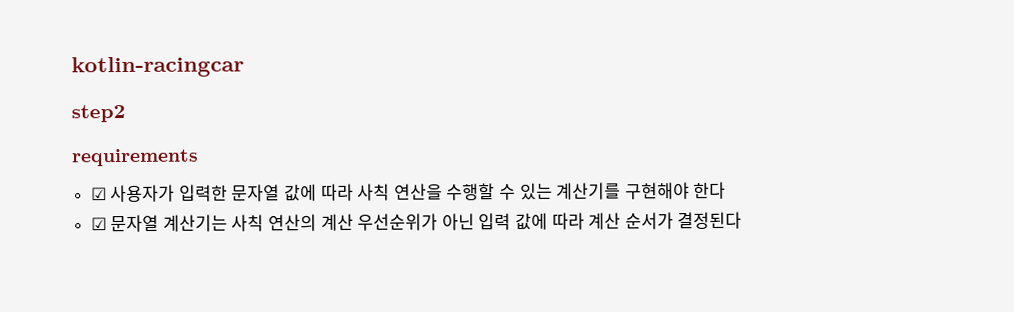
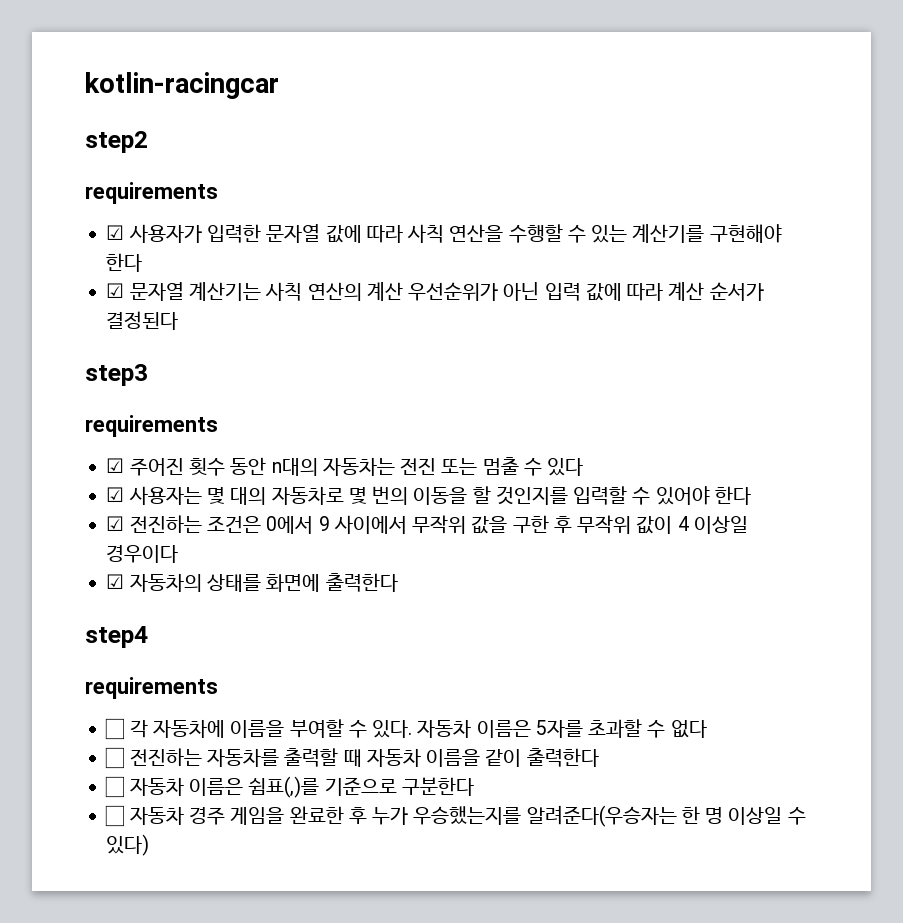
+ step3
+ requirements
+ ☑ 주어진 횟수 동안 n대의 자동차는 전진 또는 멈출 수 있다
+ ☑ 사용자는 몇 대의 자동차로 몇 번의 이동을 할 것인지를 입력할 수 있어야 한다
+ ☑ 전진하는 조건은 0에서 9 사이에서 무작위 값을 구한 후 무작위 값이 4 이상일 경우이다
+ ☑ 자동차의 상태를 화면에 출력한다
+ step4
+ requirements
+ ☐ 각 자동차에 이름을 부여할 수 있다. 자동차 이름은 5자를 초과할 수 없다
+ ☐ 전진하는 자동차를 출력할 때 자동차 이름을 같이 출력한다
+ ☐ 자동차 이름은 쉼표(,)를 기준으로 구분한다
+ ☐ 자동차 경주 게임을 완료한 후 누가 우승했는지를 알려준다(우승자는 한 명 이상일 수 있다)

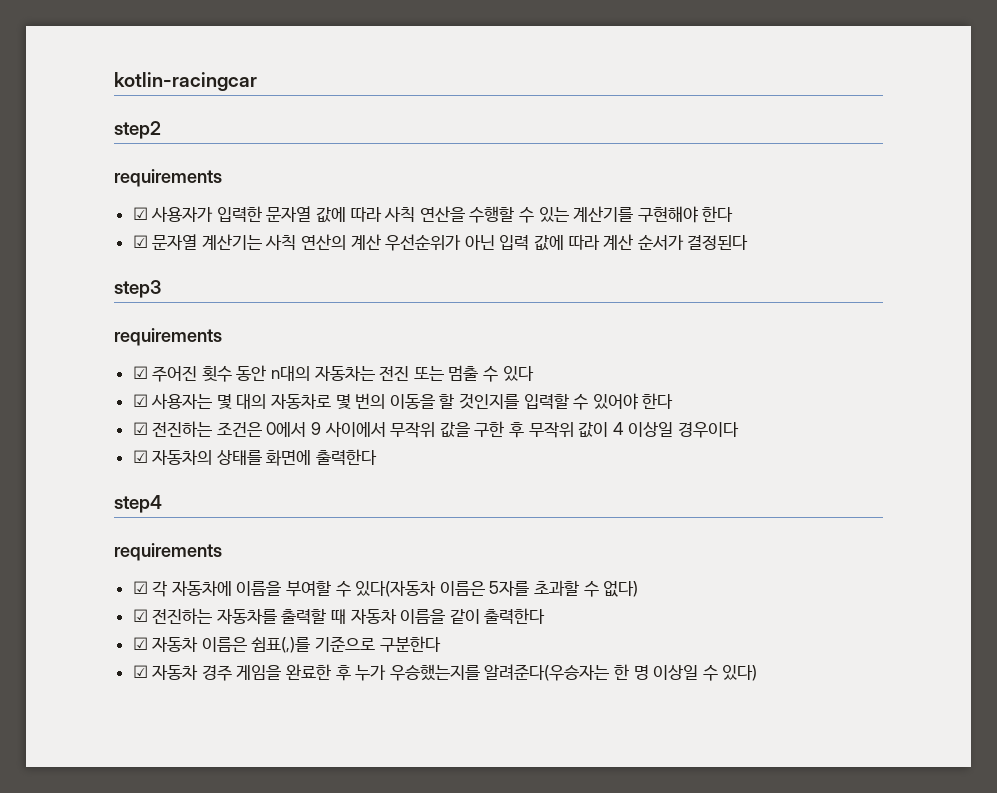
- ☐ 각 자동차에 이름을 부여할 수 있다. 자동차 이름은 5자를 초과할 수 없다
- ☐ 전진하는 자동차를 출력할 때 자동차 이름을 같이 출력한다
+ ☑ 각 자동차에 이름을 부여할 수 있다(자동차 이름은 5자를 초과할 수 없다)
+ ☑ 전진하는 자동차를 출력할 때 자동차 이름을 같이 출력한다
- ☐ 자동차 이름은 쉼표(,)를 기준으로 구분한다
+ ☑ 자동차 이름은 쉼표(,)를 기준으로 구분한다
- ☐ 자동차 경주 게임을 완료한 후 누가 우승했는지를 알려준다(우승자는 한 명 이상일 수 있다)
+ ☑ 자동차 경주 게임을 완료한 후 누가 우승했는지를 알려준다(우승자는 한 명 이상일 수 있다)

